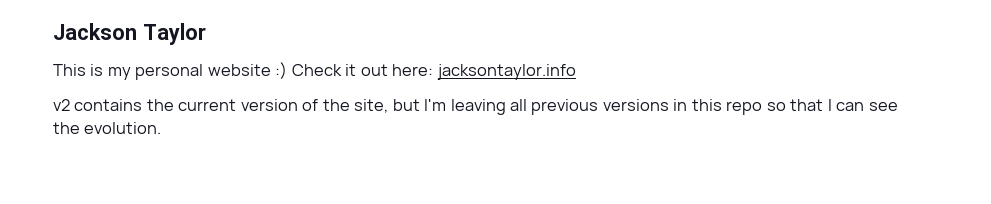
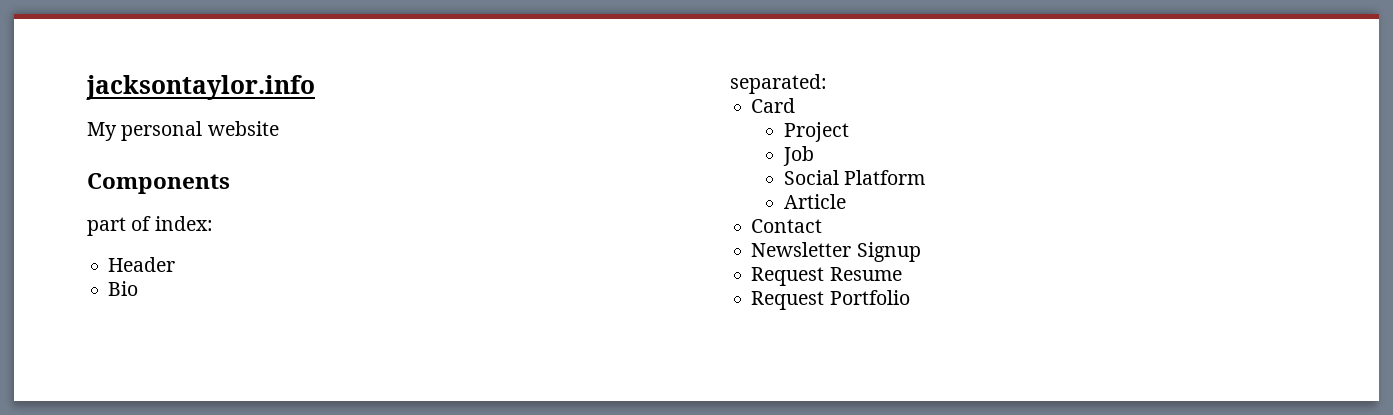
- Jackson Taylor
- This is my personal website :) Check it out here: jacksontaylor.info
- v2 contains the current version of the site, but I'm leaving all previous versions in this repo so that I can see the evolution.
+ jacksontaylor.info
+ My personal website
+ Components
+ part of index:
+ Header
+ Bio
+ separated:
+ Card
+ Project
+ Job
+ Social Platform
+ Article
+ Contact
+ Newsletter Signup
+ Request Resume
+ Request Portfolio

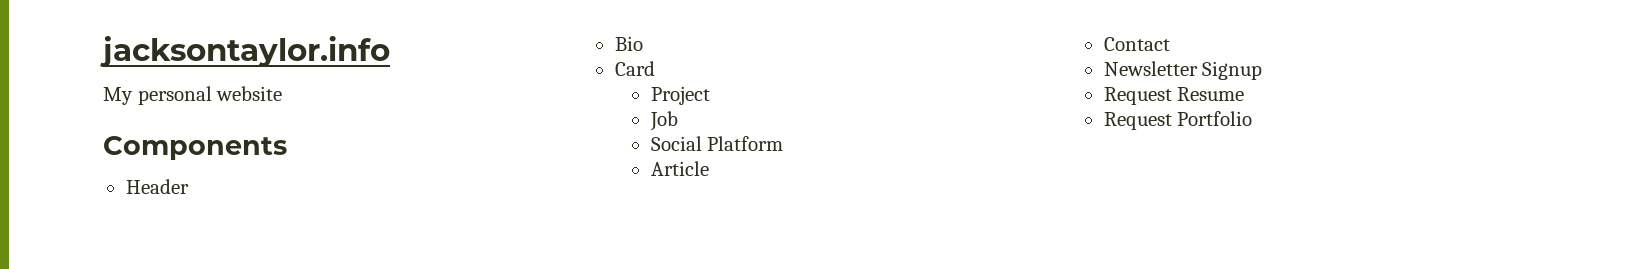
- part of index:
- separated:

